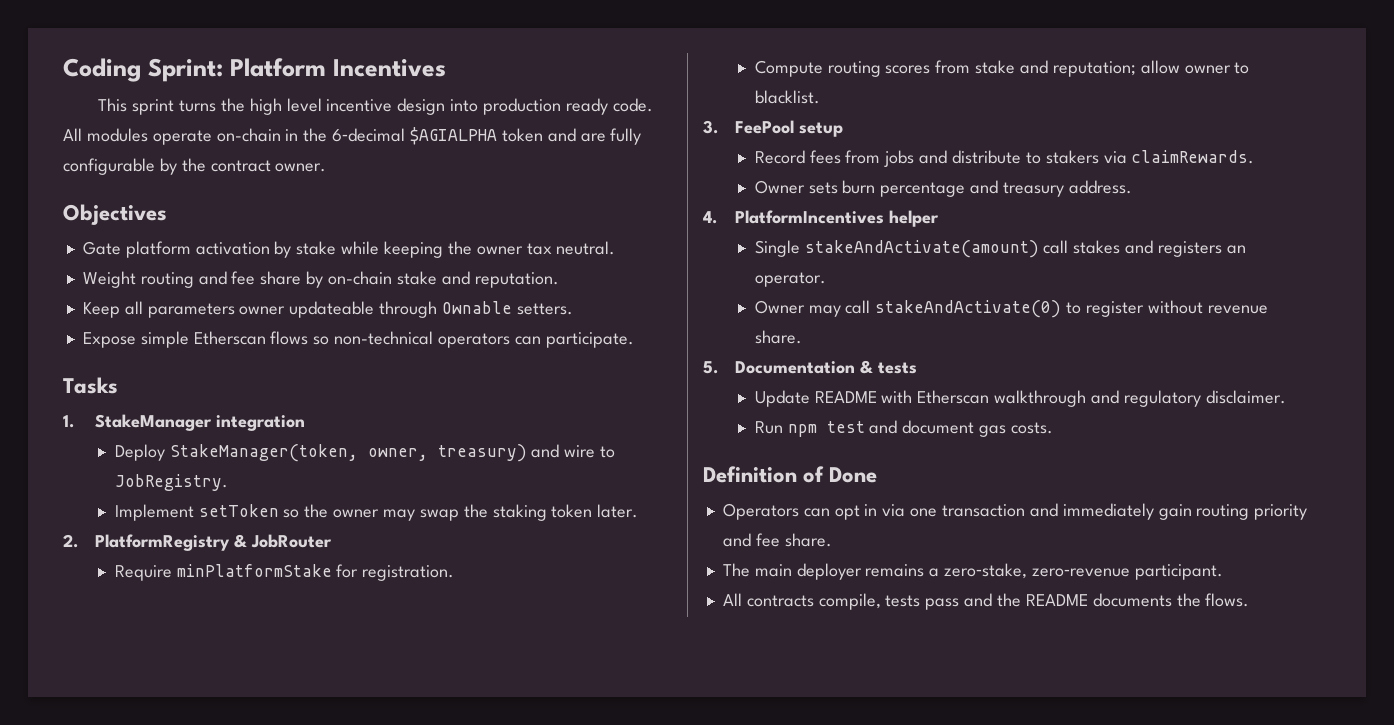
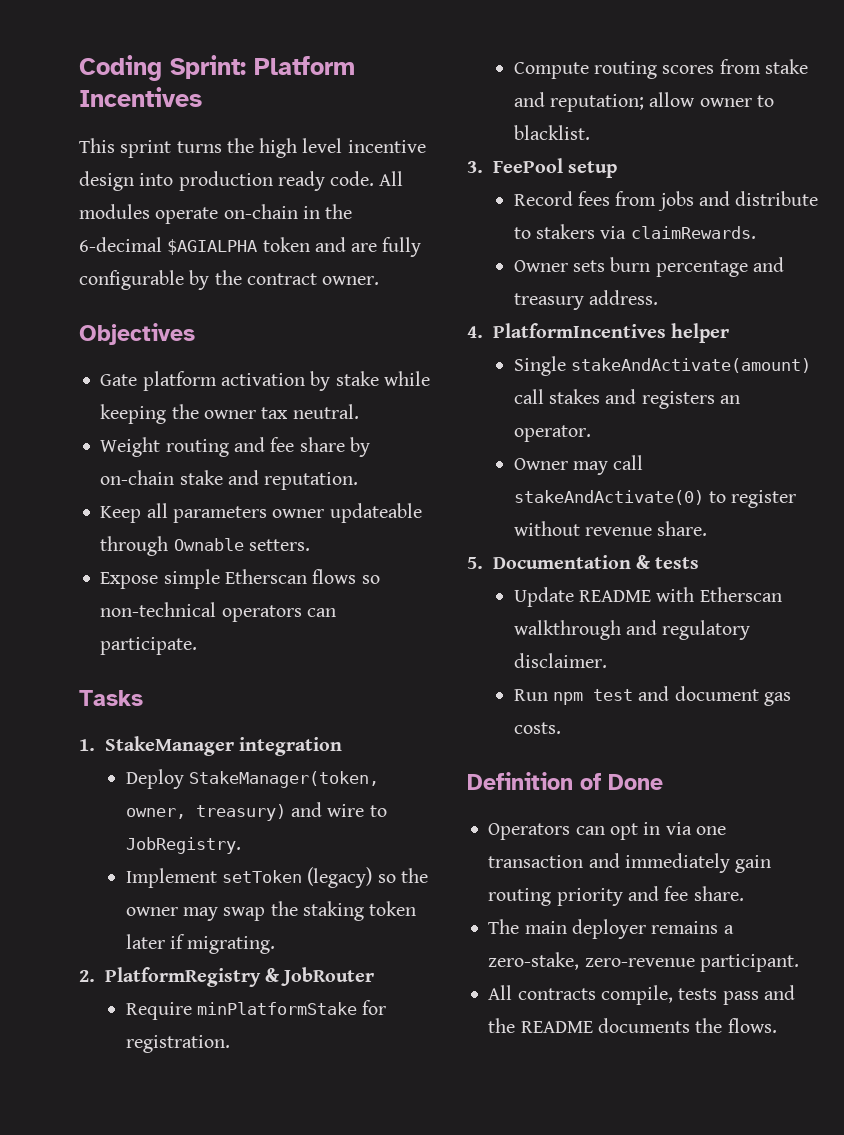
- Implement setToken so the owner may swap the staking token later.
+ Implement setToken (legacy) so the owner may swap the staking token later if migrating.

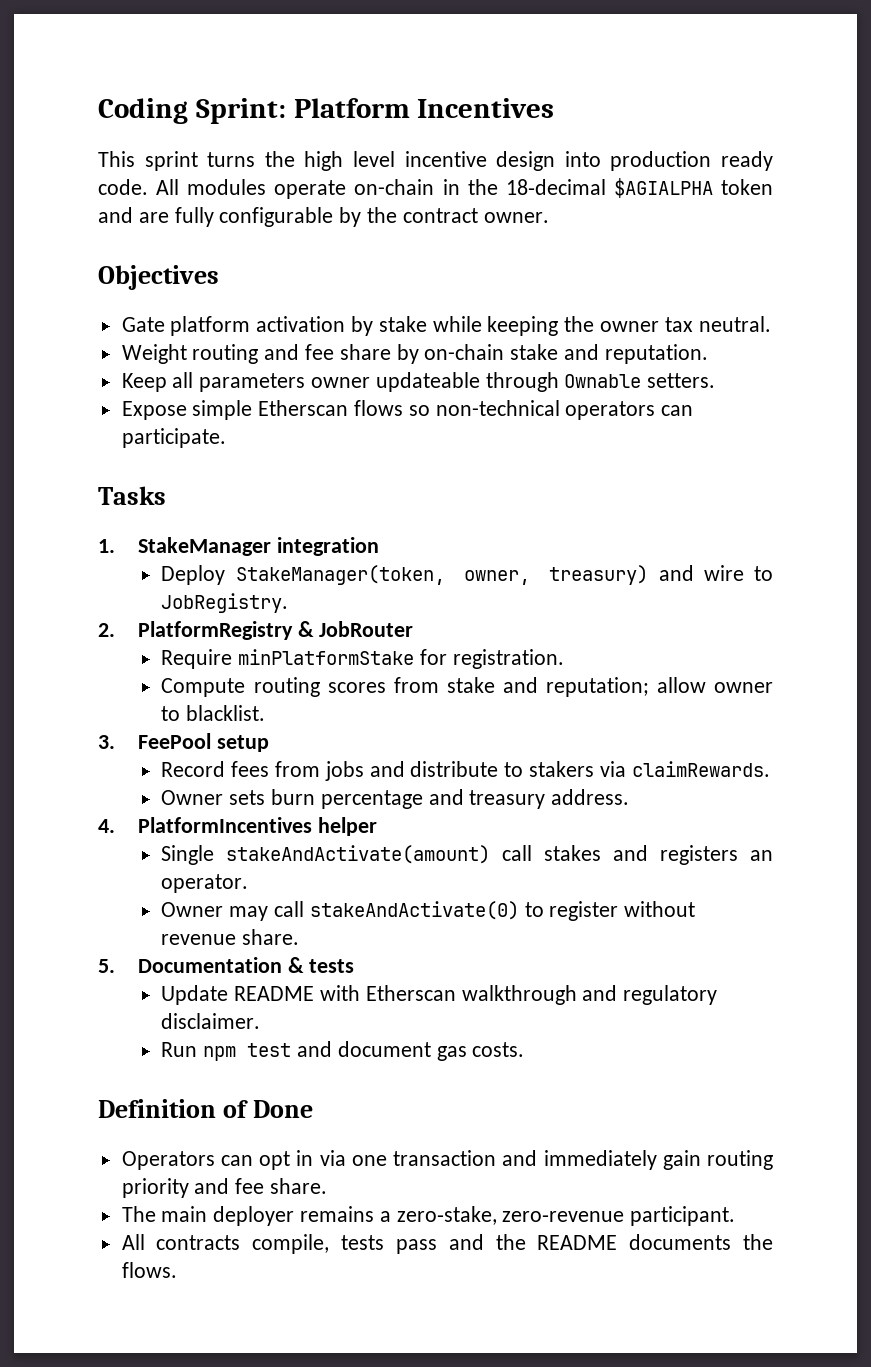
- All modules operate on-chain in the 6‑decimal $AGIALPHA token and are fully configurable by the contract owner.
+ All modules operate on-chain in the 18‑decimal $AGIALPHA token and are fully configurable by the contract owner.
- Implement setToken (legacy) so the owner may swap the staking token later if migrating.

